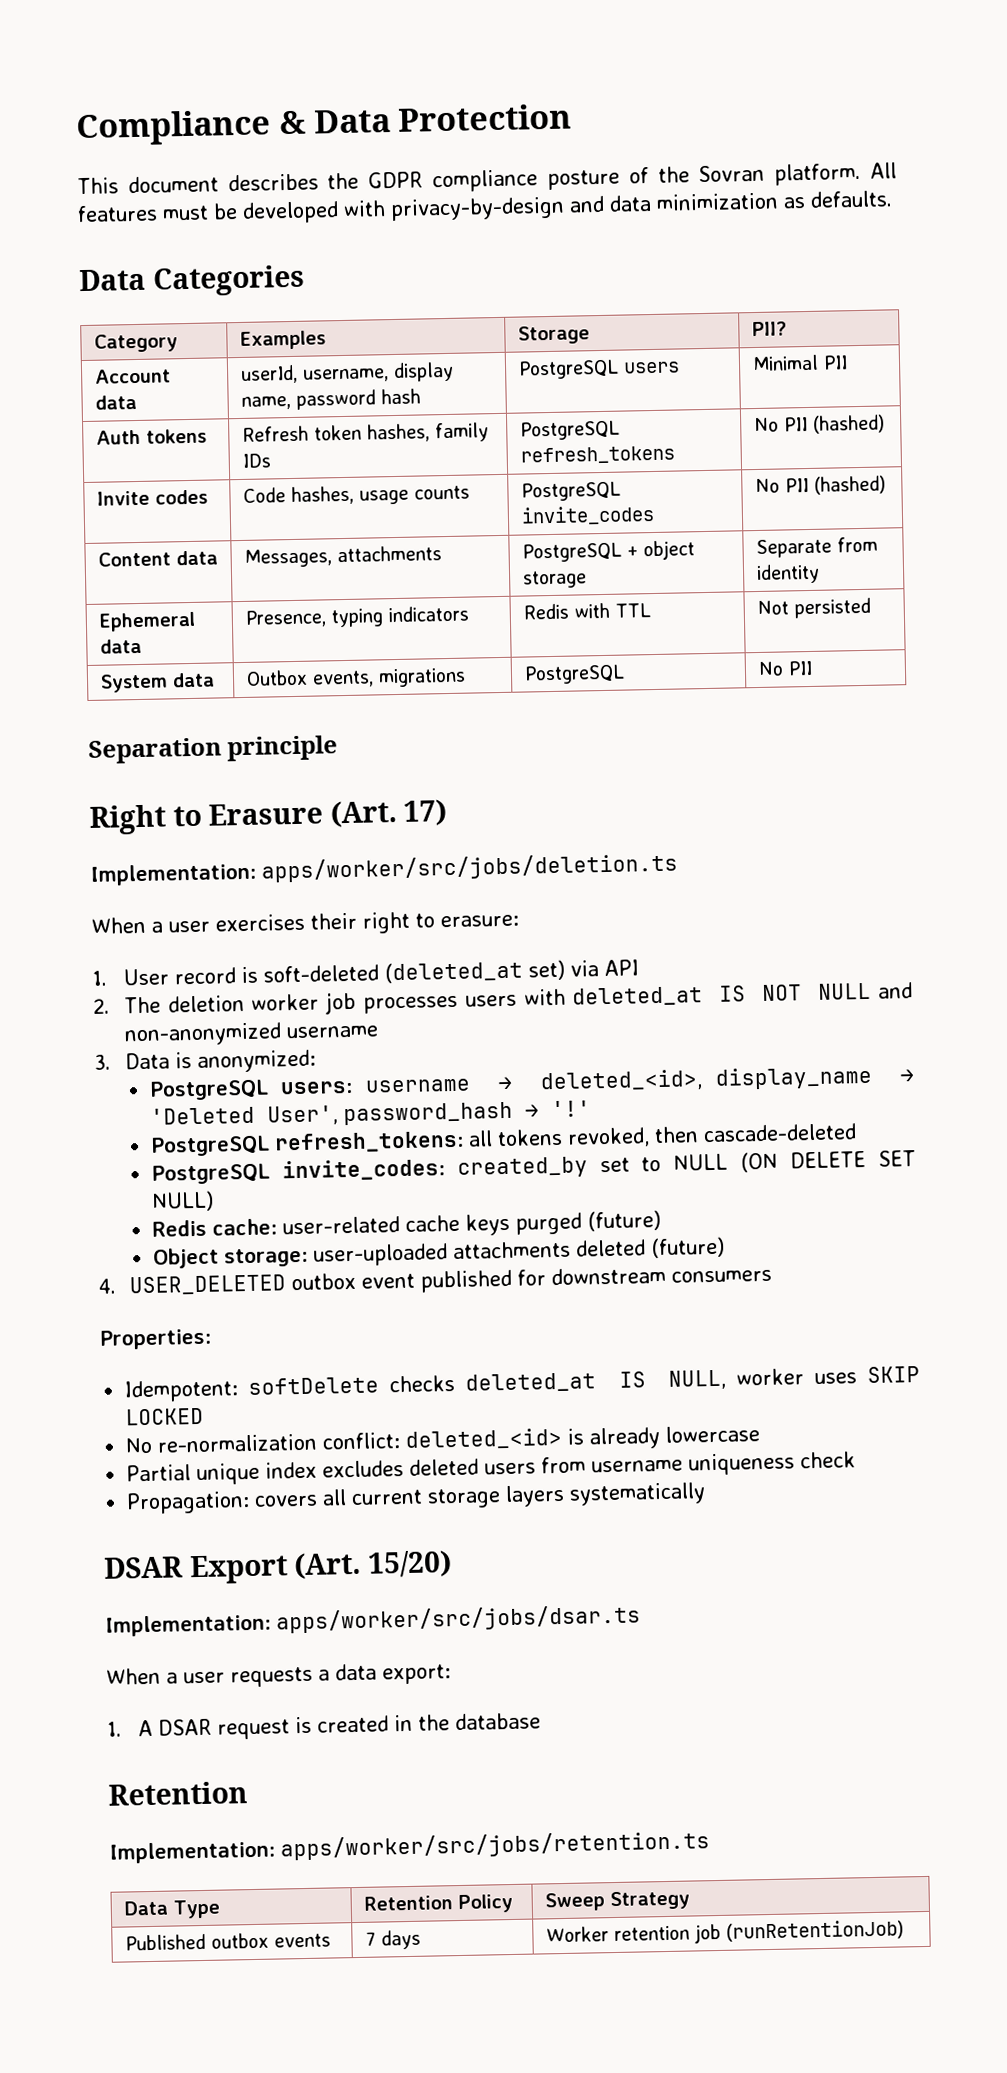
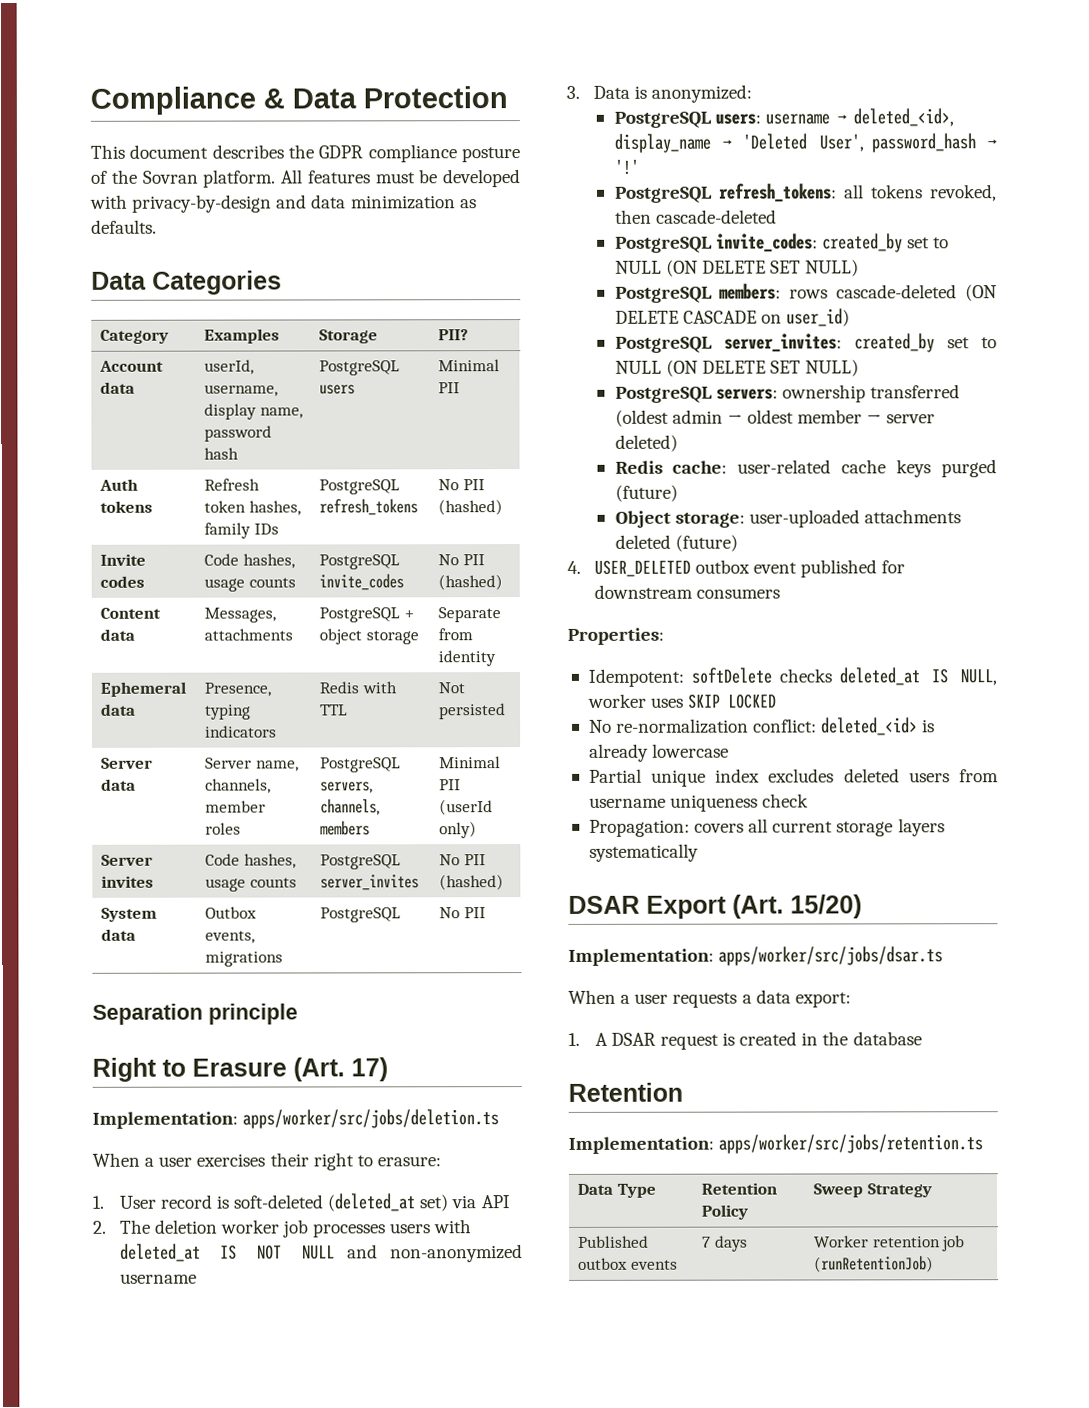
+ Server data | Server name, channels, member roles | PostgreSQL servers, channels, members | Minimal PII (userId only)
+ Server invites | Code hashes, usage counts | PostgreSQL server_invites | No PII (hashed)
+ PostgreSQL members: rows cascade-deleted (ON DELETE CASCADE on user_id)
+ PostgreSQL server_invites: created_by set to NULL (ON DELETE SET NULL)
+ PostgreSQL servers: ownership transferred (oldest admin → oldest member → server deleted)

